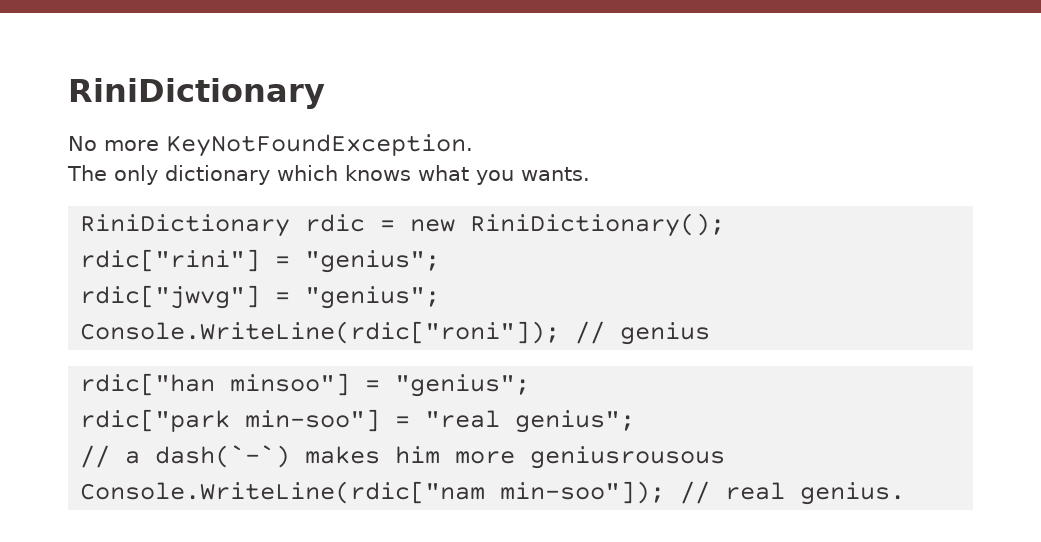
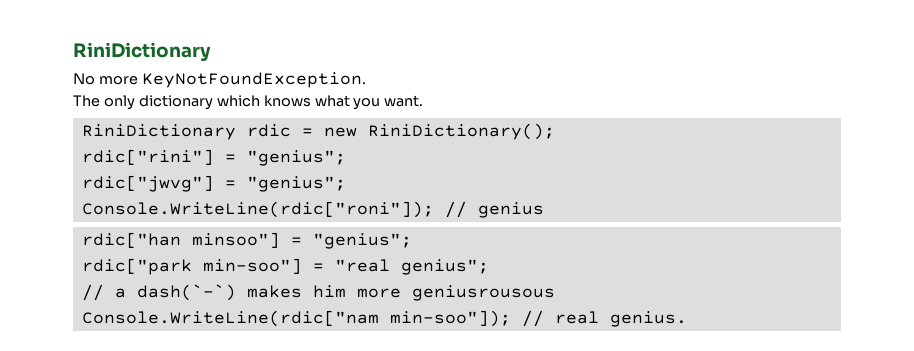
- The only dictionary which knows what you wants.
+ The only dictionary which knows what you want.

